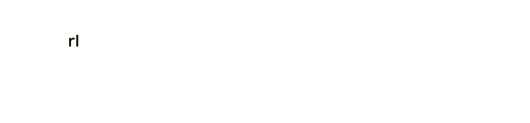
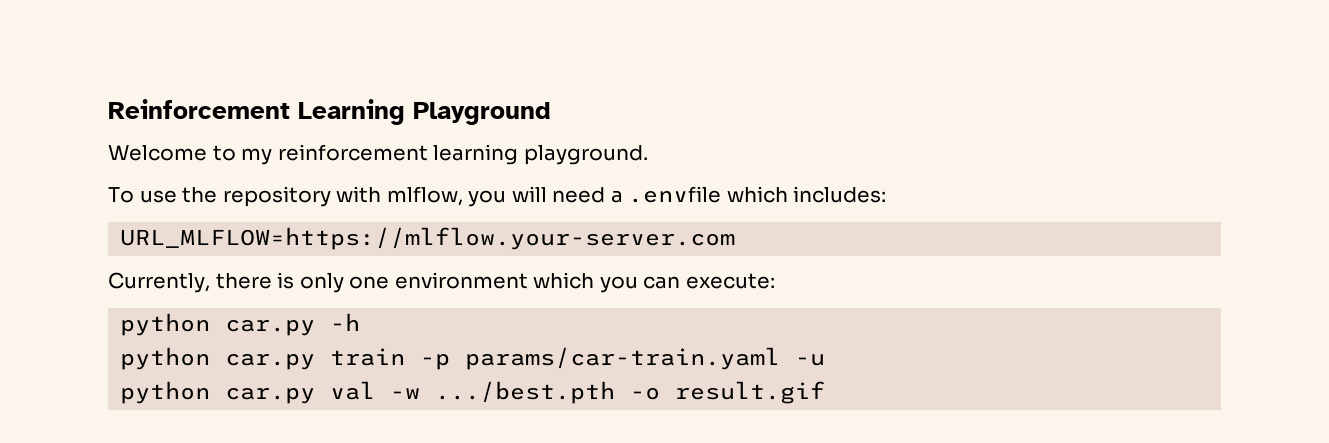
- rl
+ Reinforcement Learning Playground
+ Welcome to my reinforcement learning playground.
+ To use the repository with mlflow, you will need a .envfile which includes:
+ URL_MLFLOW=https://mlflow.your-server.com
+ Currently, there is only one environment which you can execute:
+ python car.py -h
+ python car.py train -p params/car-train.yaml -u
+ python car.py val -w .../best.pth -o result.gif

